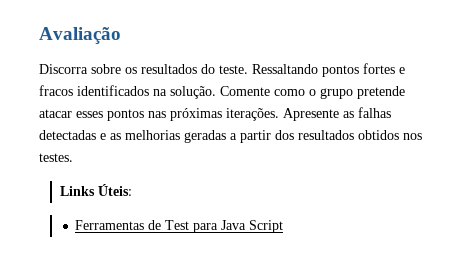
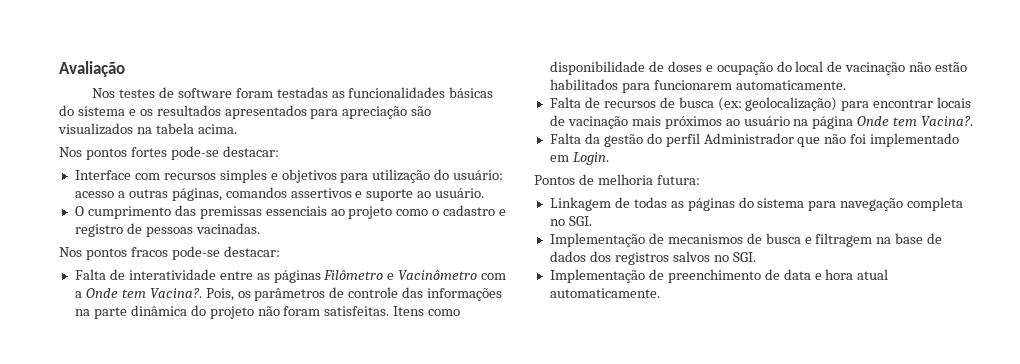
- Discorra sobre os resultados do teste. Ressaltando pontos fortes e fracos identificados na solução. Comente como o grupo pretende atacar esses pontos nas próximas iterações. Apresente as falhas detectadas e as melhorias geradas a partir dos resultados obtidos nos testes.
- Links Úteis:
- Ferramentas de Test para Java Script
+ Nos testes de software foram testadas as funcionalidades básicas do sistema e os resultados apresentados para apreciação são visualizados na tabela acima.
+ Nos pontos fortes pode-se destacar:
+ Interface com recursos simples e objetivos para utilização do usuário: acesso a outras páginas, comandos assertivos e suporte ao usuário.
+ O cumprimento das premissas essenciais ao projeto como o cadastro e registro de pessoas vacinadas.
+ Nos pontos fracos pode-se destacar:
+ Falta de interatividade entre as páginas Filômetro e Vacinômetro com a Onde tem Vacina?. Pois, os parâmetros de controle das informações na parte dinâmica do projeto não foram satisfeitas. Itens como disponibilidade de doses e ocupação do local de vacinação não estão habilitados para funcionarem automaticamente.
+ Falta de recursos de busca (ex: geolocalização) para encontrar locais de vacinação mais próximos ao usuário na página Onde tem Vacina?.
+ Falta da gestão do perfil Administrador que não foi implementado em Login.
+ Pontos de melhoria futura:
+ Linkagem de todas as páginas do sistema para navegação completa no SGI.
+ Implementação de mecanismos de busca e filtragem na base de dados dos registros salvos no SGI.
+ Implementação de preenchimento de data e hora atual automaticamente.

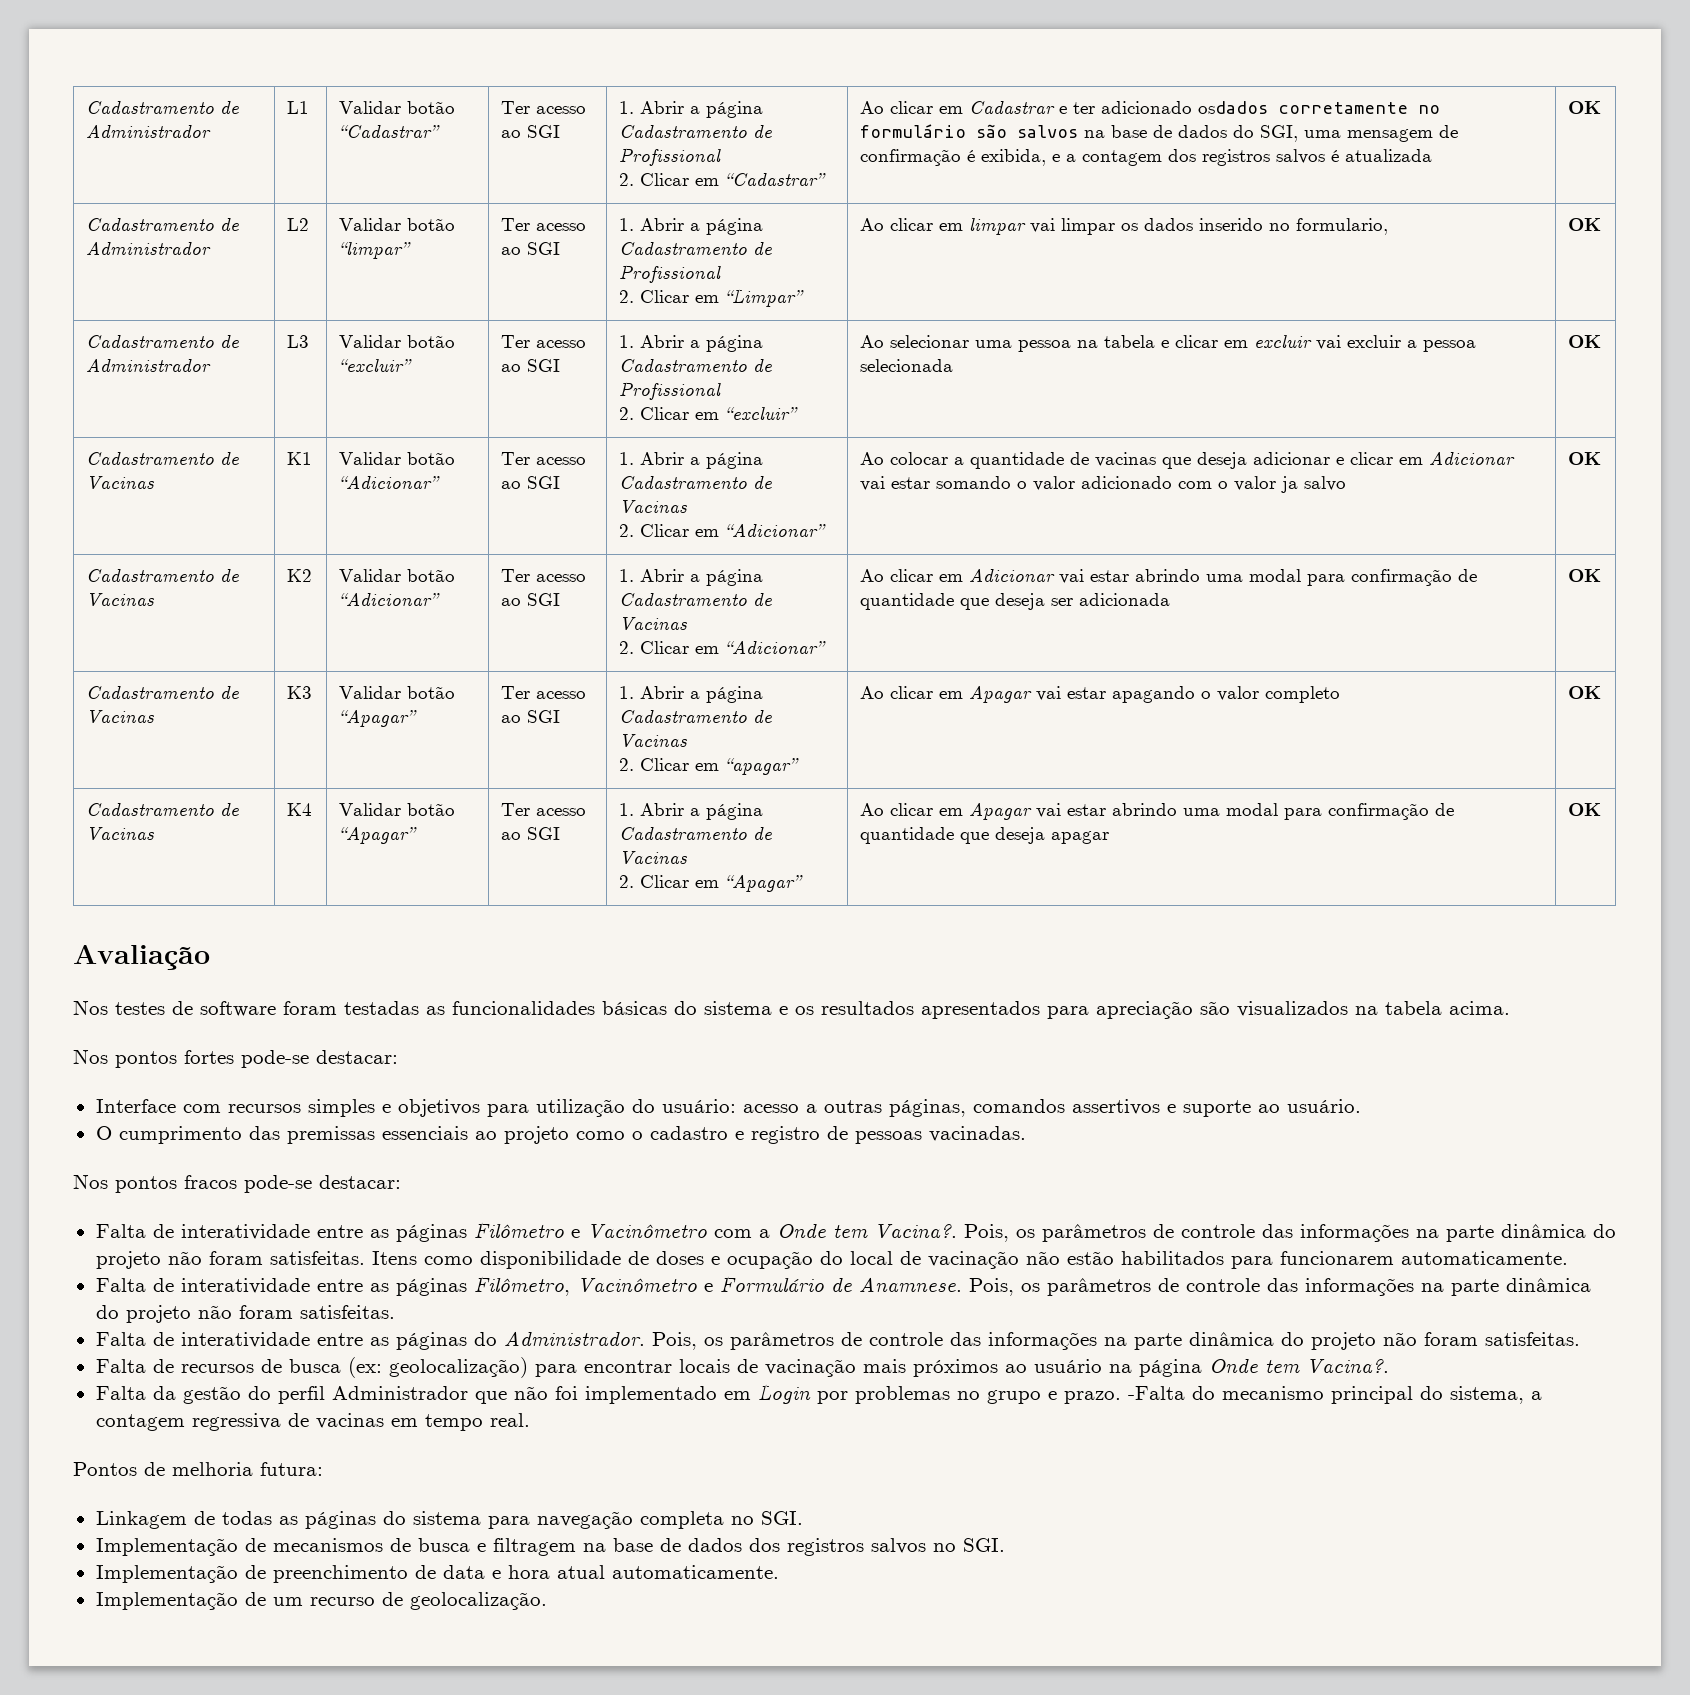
+ Cadastramento de Administrador | L1 | Validar botão “Cadastrar” | Ter acesso ao SGI | 1. Abrir a página Cadastramento de Profissional
+ 2. Clicar em “Cadastrar” | Ao clicar em Cadastrar e ter adicionado osdados corretamente no formulário são salvos na base de dados do SGI, uma mensagem de confirmação é exibida, e a contagem dos registros salvos é atualizada | OK
+ Cadastramento de Administrador | L2 | Validar botão “limpar” | Ter acesso ao SGI | 1. Abrir a página Cadastramento de Profissional
+ 2. Clicar em “Limpar” | Ao clicar em limpar vai limpar os dados inserido no formulario, | OK
+ Cadastramento de Administrador | L3 | Validar botão “excluir” | Ter acesso ao SGI | 1. Abrir a página Cadastramento de Profissional
+ 2. Clicar em “excluir” | Ao selecionar uma pessoa na tabela e clicar em excluir vai excluir a pessoa selecionada | OK
+ Cadastramento de Vacinas | K1 | Validar botão “Adicionar” | Ter acesso ao SGI | 1. Abrir a página Cadastramento de Vacinas
+ 2. Clicar em “Adicionar” | Ao colocar a quantidade de vacinas que deseja adicionar e clicar em Adicionar vai estar somando o valor adicionado com o valor ja salvo | OK
+ Cadastramento de Vacinas | K2 | Validar botão “Adicionar” | Ter acesso ao SGI | 1. Abrir a página Cadastramento de Vacinas
+ 2. Clicar em “Adicionar” | Ao clicar em Adicionar vai estar abrindo uma modal para confirmação de quantidade que deseja ser adicionada | OK
+ Cadastramento de Vacinas | K3 | Validar botão “Apagar” | Ter acesso ao SGI | 1. Abrir a página Cadastramento de Vacinas
+ 2. Clicar em “apagar” | Ao clicar em Apagar vai estar apagando o valor completo | OK
+ Cadastramento de Vacinas | K4 | Validar botão “Apagar” | Ter acesso ao SGI | 1. Abrir a página Cadastramento de Vacinas
+ 2. Clicar em “Apagar” | Ao clicar em Apagar vai estar abrindo uma modal para confirmação de quantidade que deseja apagar | OK
+ Falta de interatividade entre as páginas Filômetro, Vacinômetro e Formulário de Anamnese. Pois, os parâmetros de controle das informações na parte dinâmica do projeto não foram satisfeitas.
+ Falta de interatividade entre as páginas do Administrador. Pois, os parâmetros de controle das informações na parte dinâmica do projeto não foram satisfeitas.
- Falta da gestão do perfil Administrador que não foi implementado em Login.
+ Falta da gestão do perfil Administrador que não foi implementado em Login por problemas no grupo e prazo. -Falta do mecanismo principal do sistema, a contagem regressiva de vacinas em tempo real.
+ Implementação de um recurso de geolocalização.

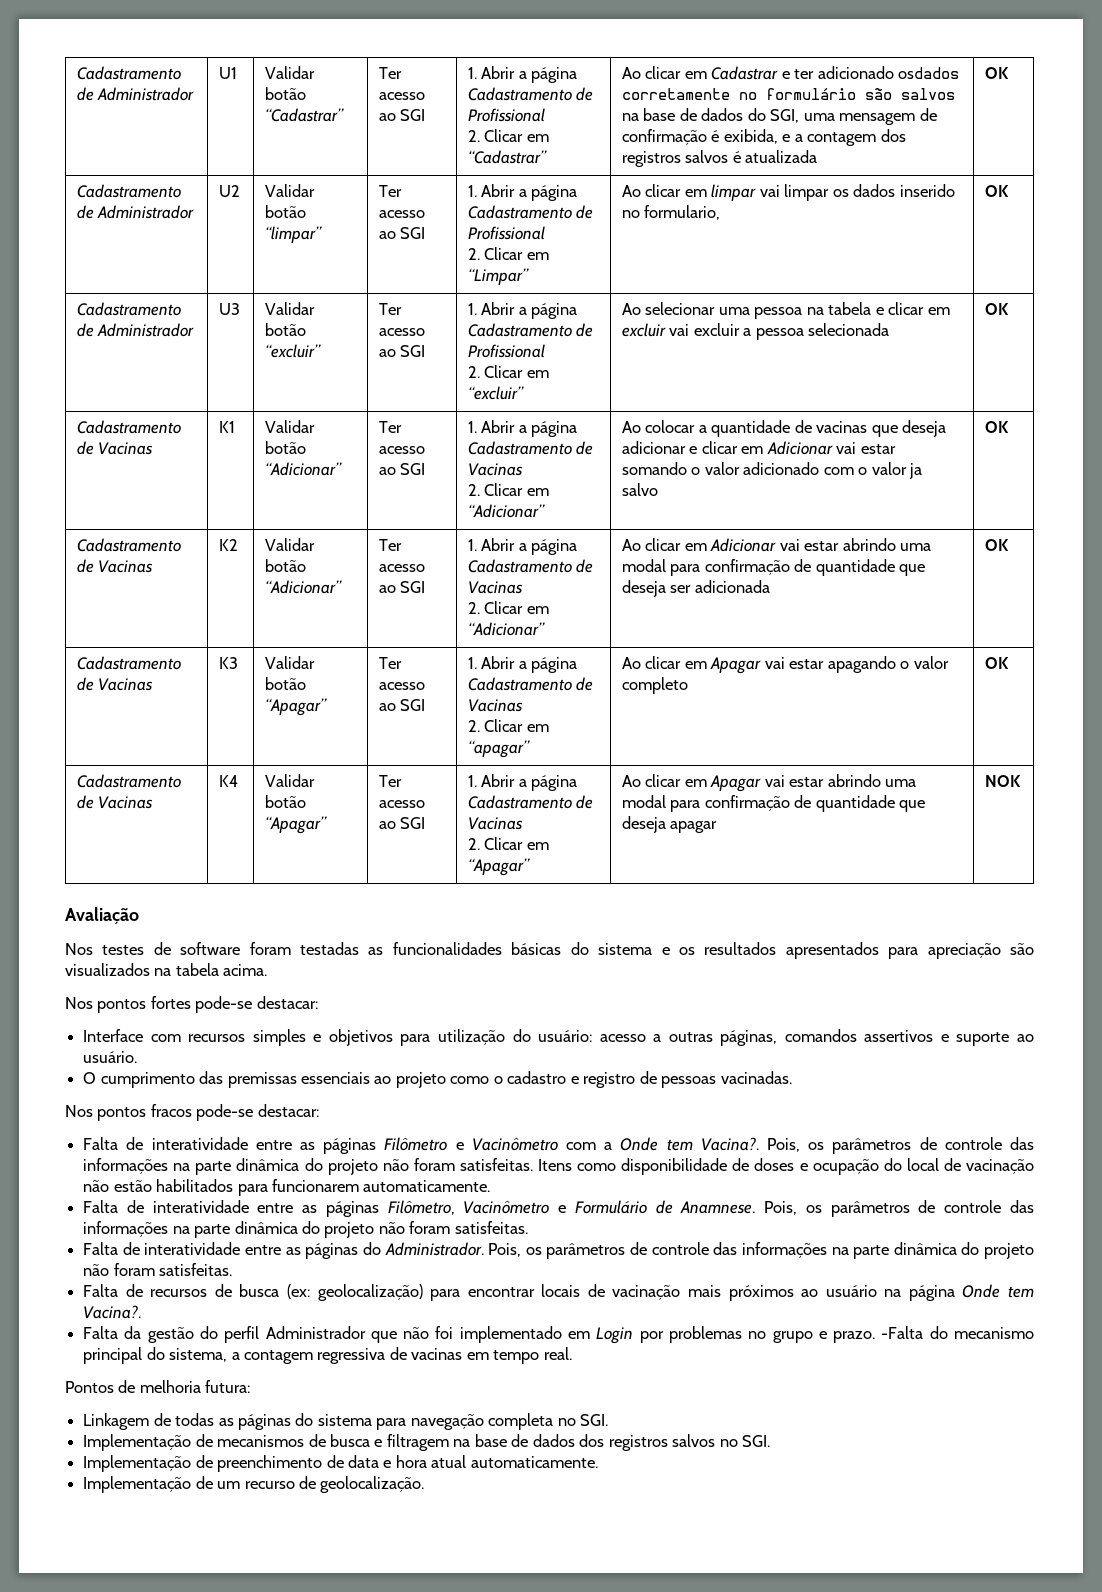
- Cadastramento de Administrador | L1
+ Cadastramento de Administrador | U1
- Cadastramento de Administrador | L2 | Validar botão “limpar” | Ter acesso ao SGI | 1. Abrir a página Cadastramento de Profissional
+ Cadastramento de Administrador | U2 | Validar botão “limpar” | Ter acesso ao SGI | 1. Abrir a página Cadastramento de Profissional
- Cadastramento de Administrador | L3 | Validar botão “excluir” | Ter acesso ao SGI | 1. Abrir a página Cadastramento de Profissional
+ Cadastramento de Administrador | U3 | Validar botão “excluir” | Ter acesso ao SGI | 1. Abrir a página Cadastramento de Profissional
  Cadastramento de Vacinas | K4 | Validar botão “Apagar” | Ter acesso ao SGI | 1. Abrir a página Cadastramento de Vacinas
- 2. Clicar em “Apagar” | Ao clicar em Apagar vai estar abrindo uma modal para confirmação de quantidade que deseja apagar | OK
+ 2. Clicar em “Apagar” | Ao clicar em Apagar vai estar abrindo uma modal para confirmação de quantidade que deseja apagar | NOK

